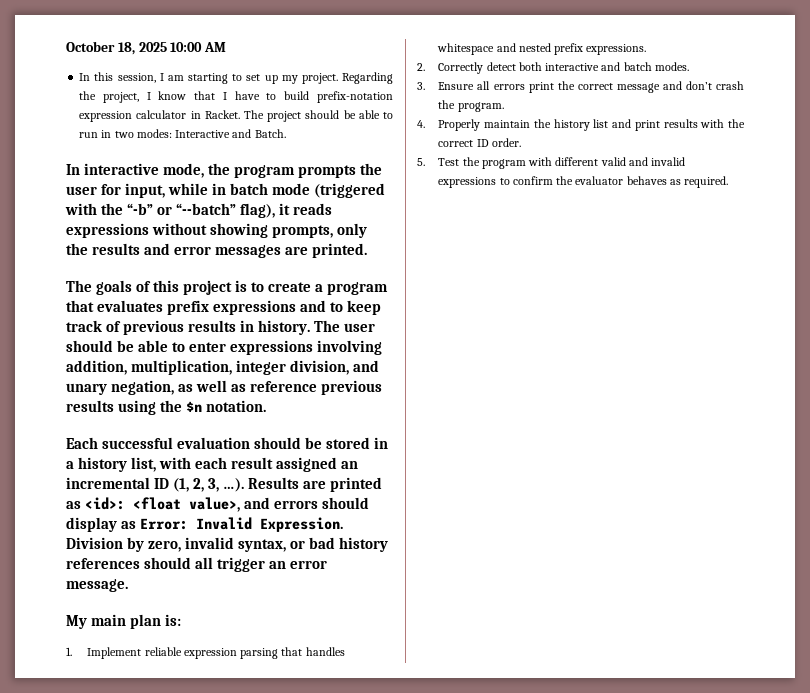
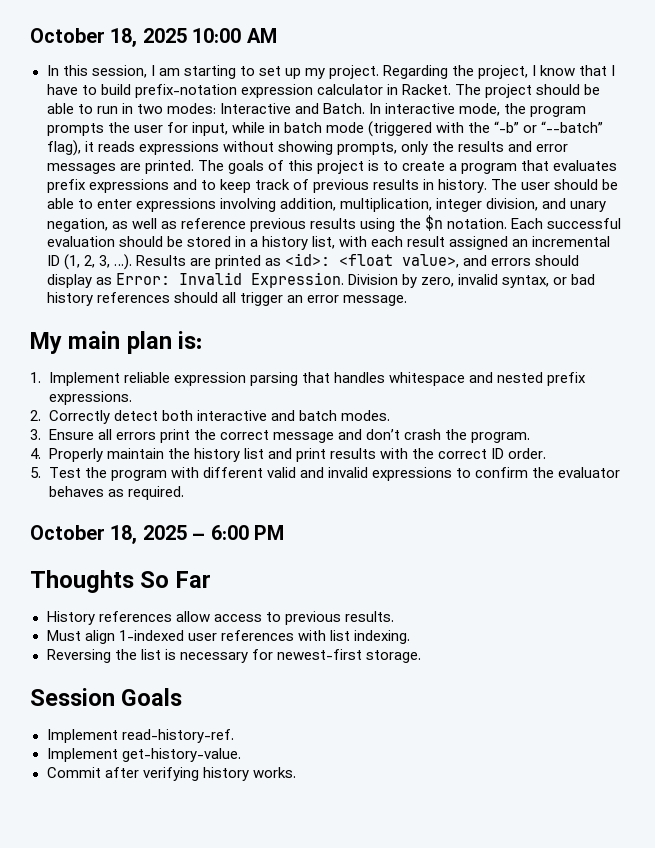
- Interactive and Batch.
- In interactive mode, the program prompts the user for input, while in batch mode (triggered with the “-b” or “--batch” flag), it reads expressions without showing prompts, only the results and error messages are printed.
- The goals of this project is to create a program that evaluates prefix expressions and to keep track of previous results in history.
+ Interactive and Batch. In interactive mode, the program prompts the user for input, while in batch mode (triggered with the “-b” or “--batch” flag), it reads expressions without showing prompts, only the results and error messages are printed. The goals of this project is to create a program that evaluates prefix expressions and to keep track of previous results in history.
- The user should be able to enter expressions involving addition, multiplication, integer division, and unary negation, as well as reference previous results using the $n notation.
- Each successful evaluation should be stored in a history list, with each result assigned an incremental ID (1, 2, 3, …).
+ The user should be able to enter expressions involving addition, multiplication, integer division, and unary negation, as well as reference previous results using the $n notation. Each successful evaluation should be stored in a history list, with each result assigned an incremental ID (1, 2, 3, …).
+ October 18, 2025 – 6:00 PM
+ Thoughts So Far
+ History references allow access to previous results.
+ Must align 1-indexed user references with list indexing.
+ Reversing the list is necessary for newest-first storage.
+ Session Goals
+ Implement read-history-ref.
+ Implement get-history-value.
+ Commit after verifying history works.

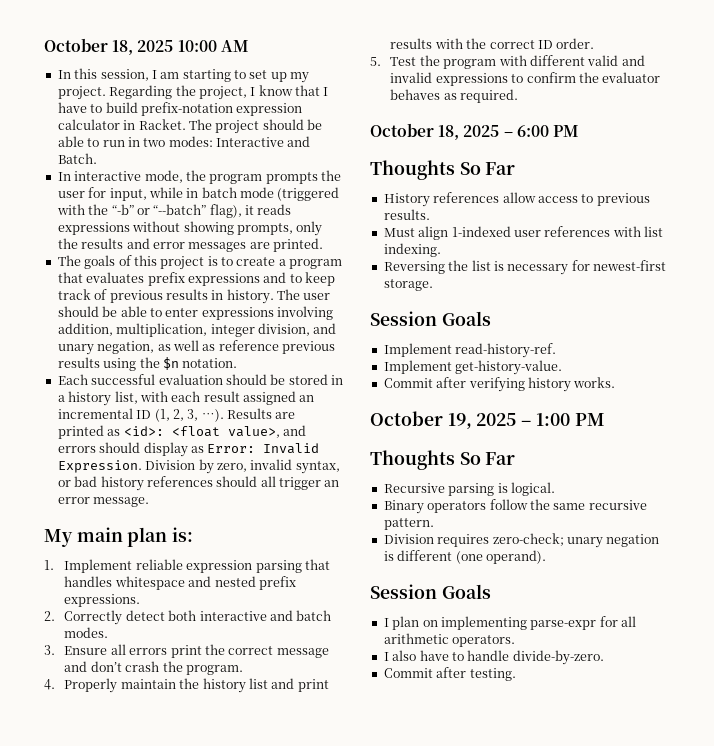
- Interactive and Batch. In interactive mode, the program prompts the user for input, while in batch mode (triggered with the “-b” or “--batch” flag), it reads expressions without showing prompts, only the results and error messages are printed. The goals of this project is to create a program that evaluates prefix expressions and to keep track of previous results in history.
+ Interactive and Batch.
+ In interactive mode, the program prompts the user for input, while in batch mode (triggered with the “-b” or “--batch” flag), it reads expressions without showing prompts, only the results and error messages are printed.
+ The goals of this project is to create a program that evaluates prefix expressions and to keep track of previous results in history.
- The user should be able to enter expressions involving addition, multiplication, integer division, and unary negation, as well as reference previous results using the $n notation. Each successful evaluation should be stored in a history list, with each result assigned an incremental ID (1, 2, 3, …).
+ The user should be able to enter expressions involving addition, multiplication, integer division, and unary negation, as well as reference previous results using the $n notation.
+ Each successful evaluation should be stored in a history list, with each result assigned an incremental ID (1, 2, 3, …).
+ October 19, 2025 – 1:00 PM
+ Thoughts So Far
+ Recursive parsing is logical.
+ Binary operators follow the same recursive pattern.
+ Division requires zero-check; unary negation is different (one operand).
+ Session Goals
+ I plan on implementing parse-expr for all arithmetic operators.
+ I also have to handle divide-by-zero.
+ Commit after testing.

